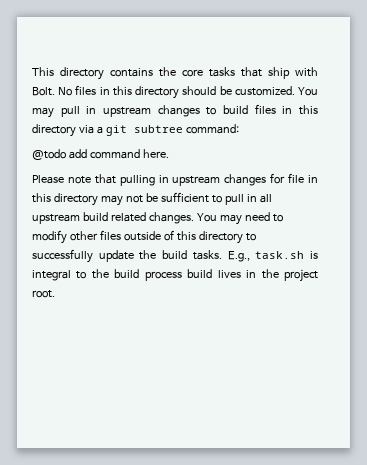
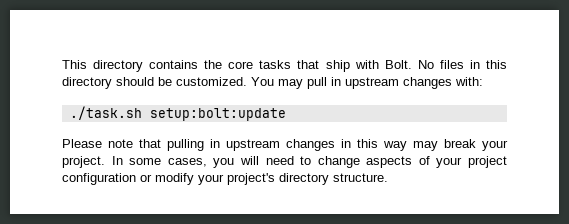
- You may pull in upstream changes to build files in this directory via a git subtree command:
- @todo add command here.
+ You may pull in upstream changes with:
+ ./task.sh setup:bolt:update
- Please note that pulling in upstream changes for file in this directory may not be sufficient to pull in all upstream build related changes. You may need to modify other files outside of this directory to successfully update the build tasks. E.g., task.sh is integral to the build process build lives in the project root.
+ Please note that pulling in upstream changes in this way may break your project. In some cases, you will need to change aspects of your project configuration or modify your project's directory structure.

